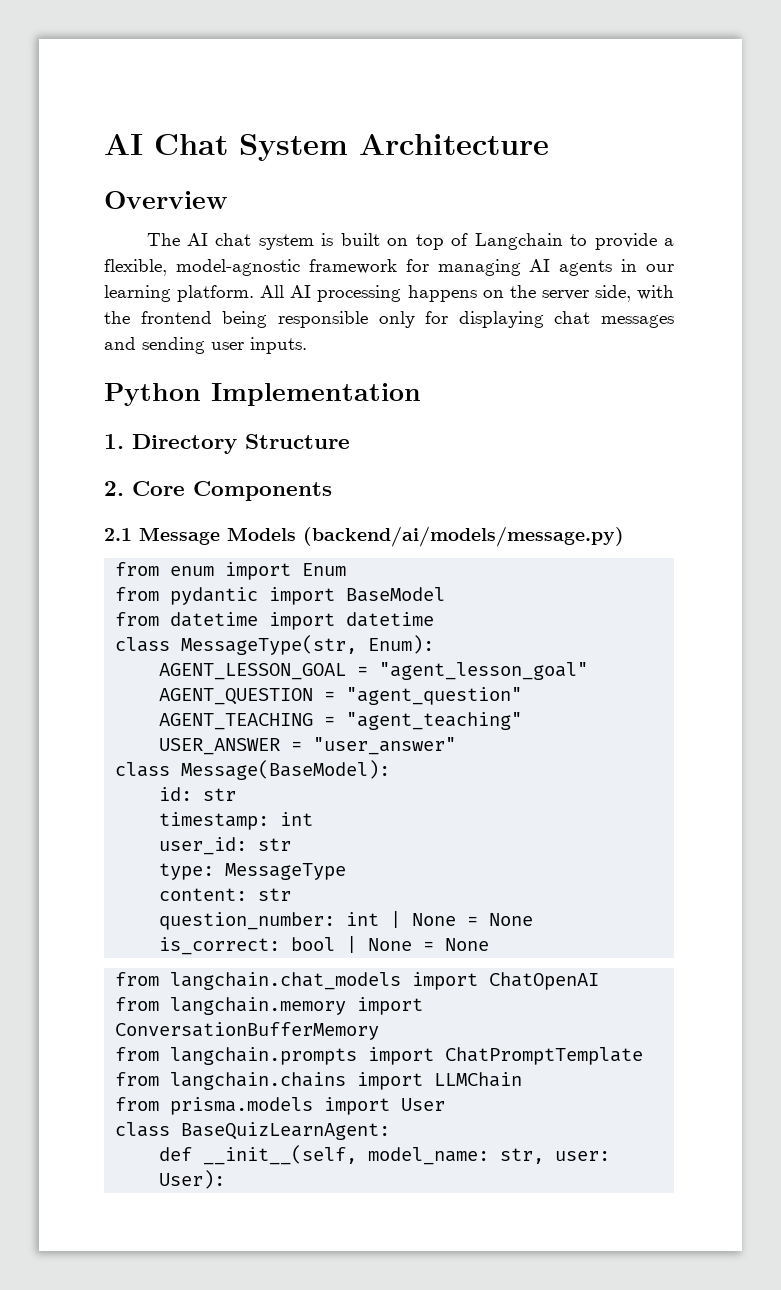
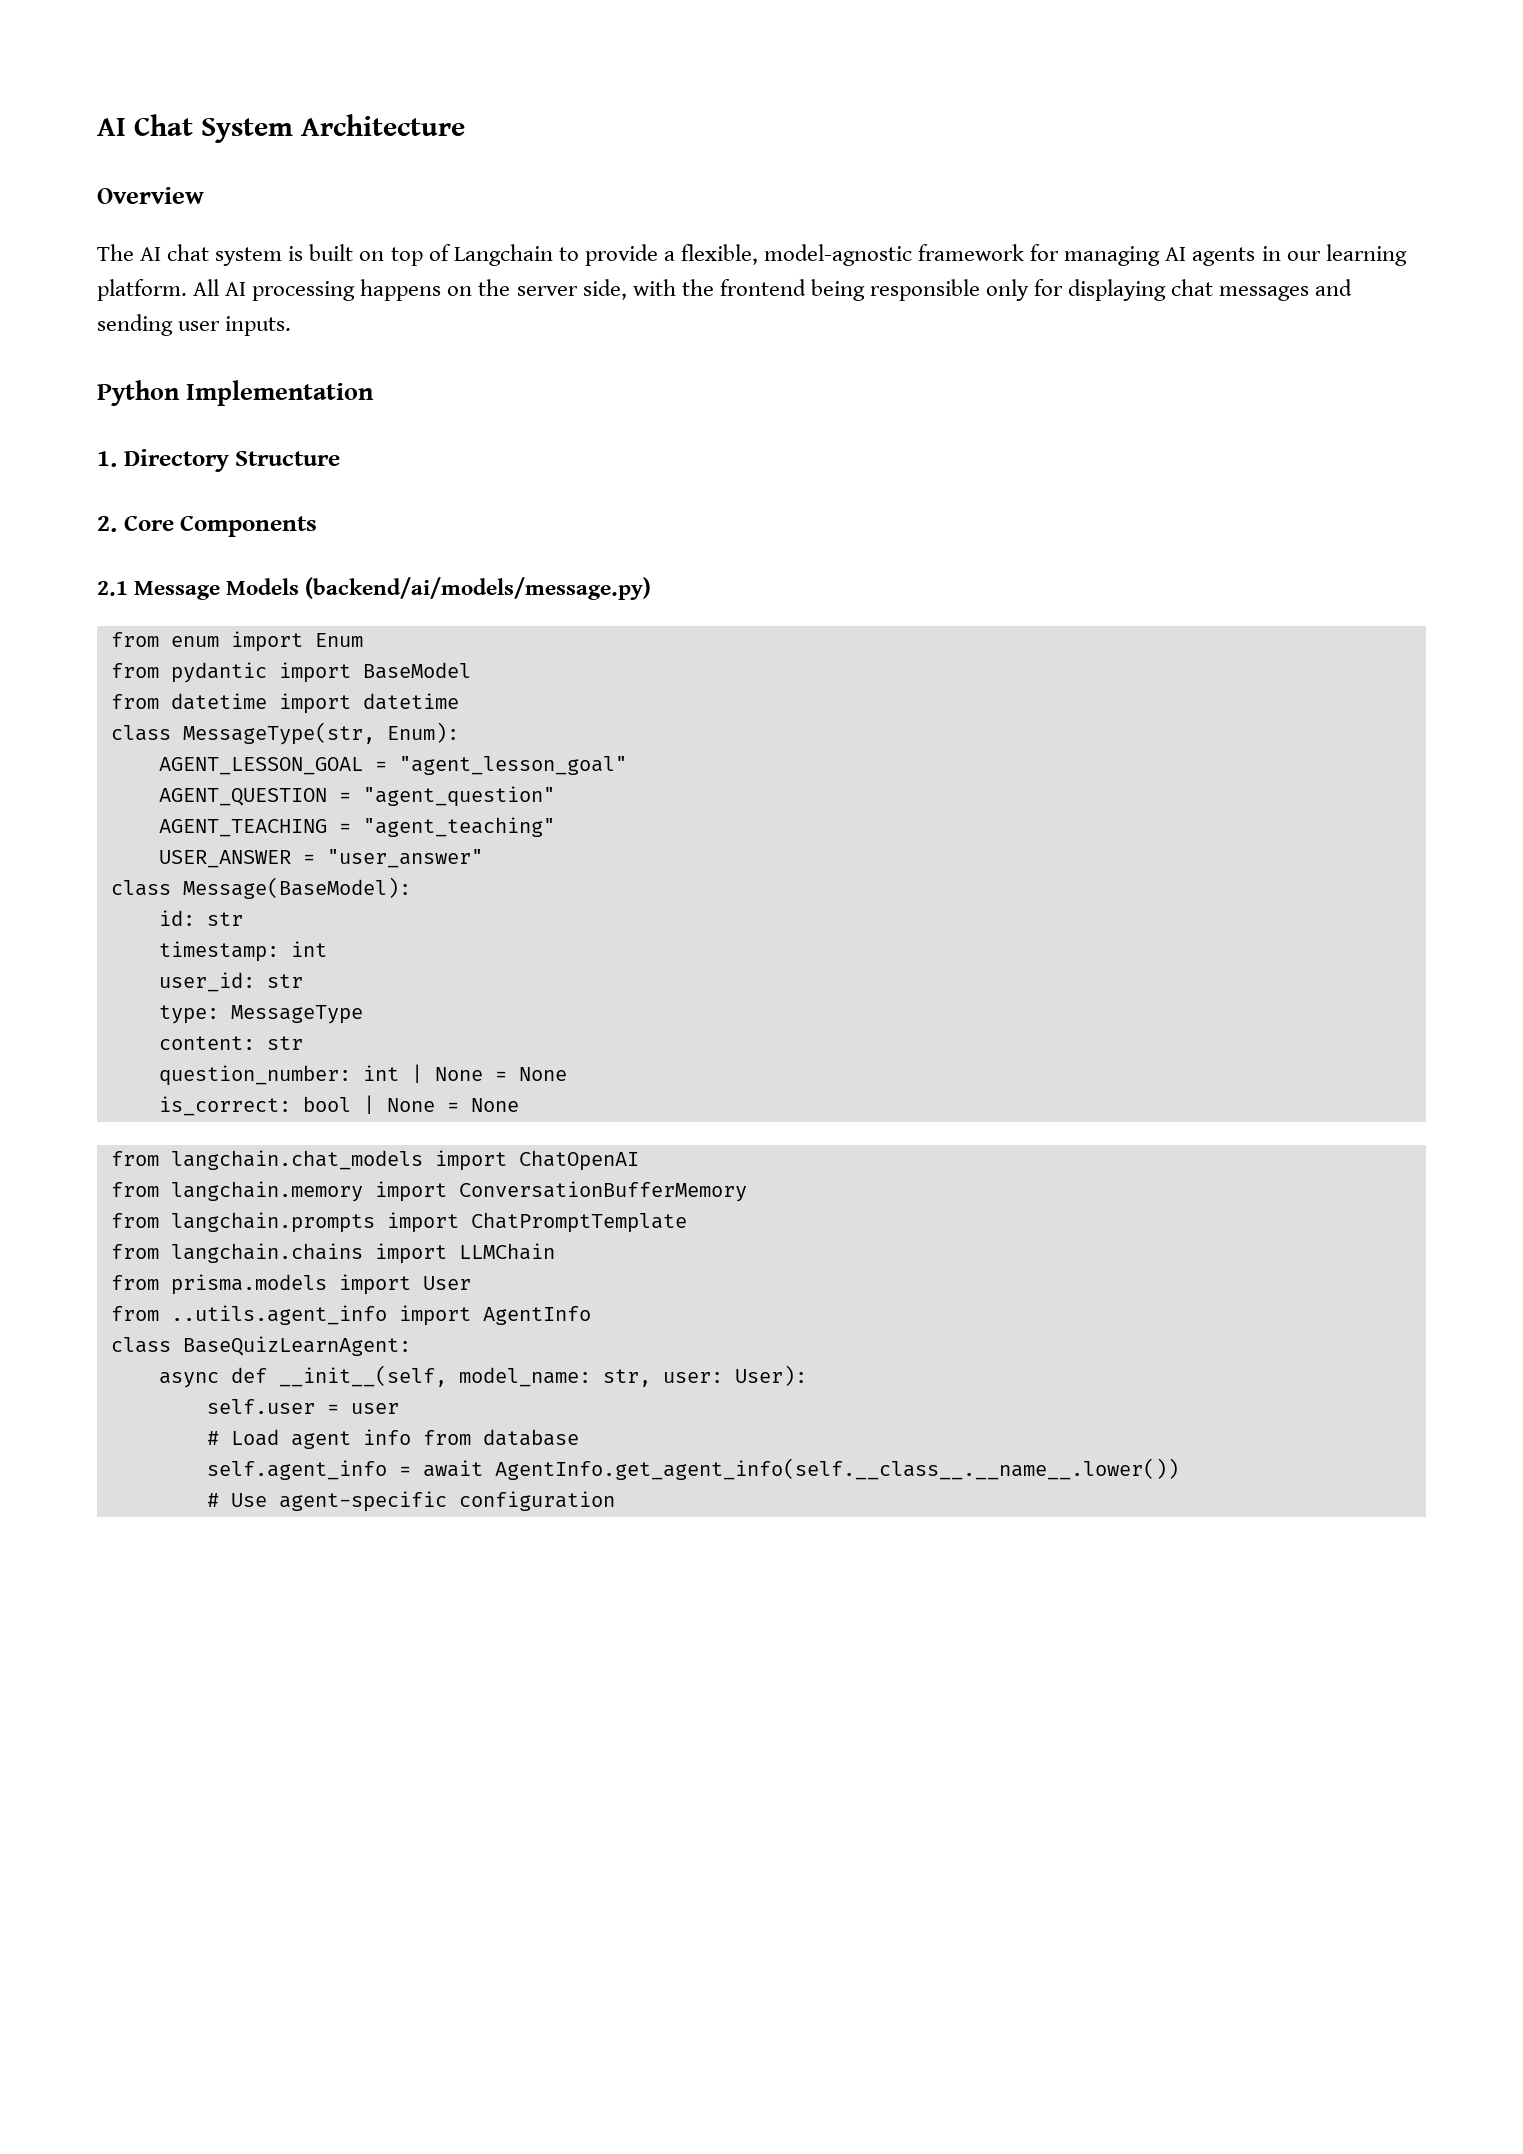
+ from ..utils.agent_info import AgentInfo
- def __init__(self, model_name: str, user: User):
+ async def __init__(self, model_name: str, user: User):
+ self.user = user
+ # Load agent info from database
+ self.agent_info = await AgentInfo.get_agent_info(self.__class__.__name__.lower())
+ # Use agent-specific configuration

